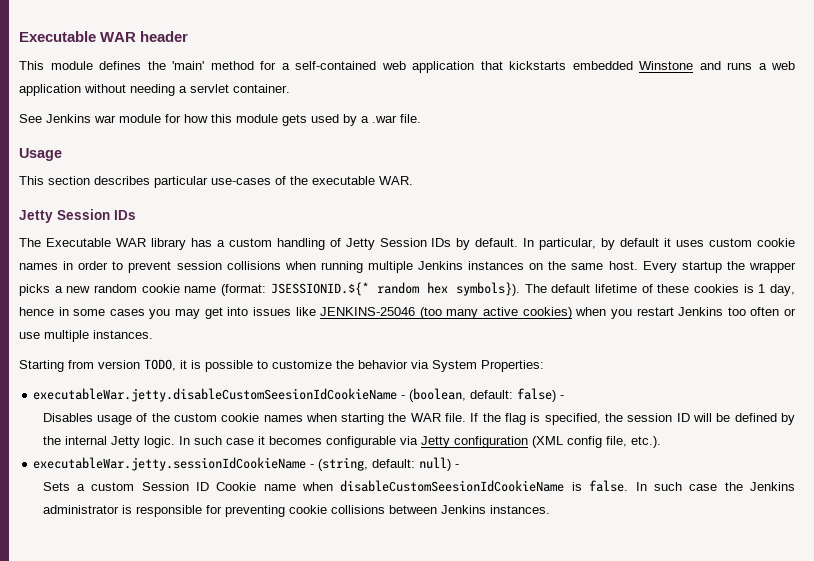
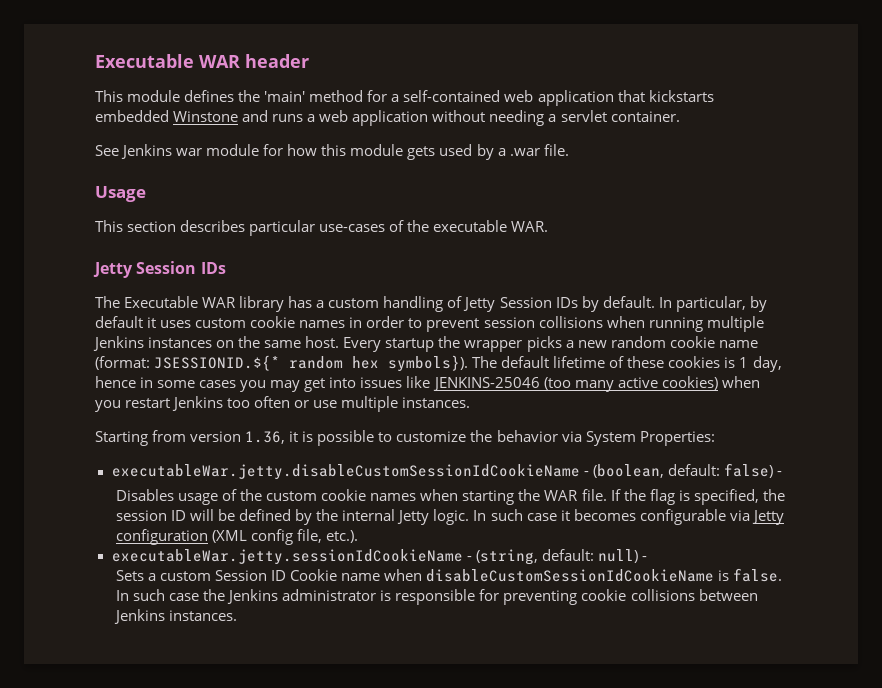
- Starting from version TODO, it is possible to customize the behavior via System Properties:
+ Starting from version 1.36, it is possible to customize the behavior via System Properties:
- executableWar.jetty.disableCustomSeesionIdCookieName - (boolean, default: false) -
+ executableWar.jetty.disableCustomSessionIdCookieName - (boolean, default: false) -
- Sets a custom Session ID Cookie name when disableCustomSeesionIdCookieName is false.
+ Sets a custom Session ID Cookie name when disableCustomSessionIdCookieName is false.

